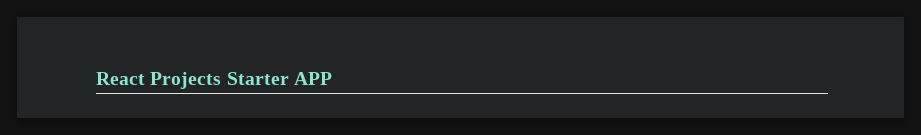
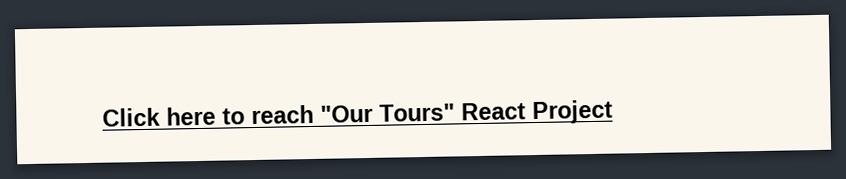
- React Projects Starter APP
+ Click here to reach "Our Tours" React Project

